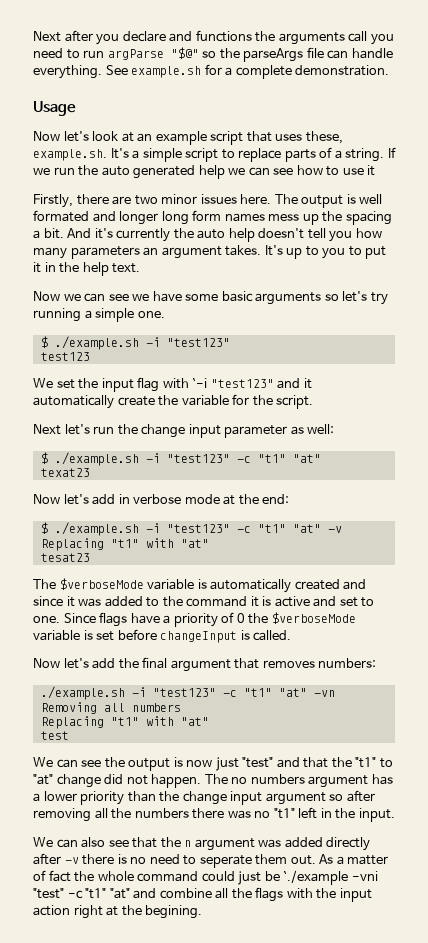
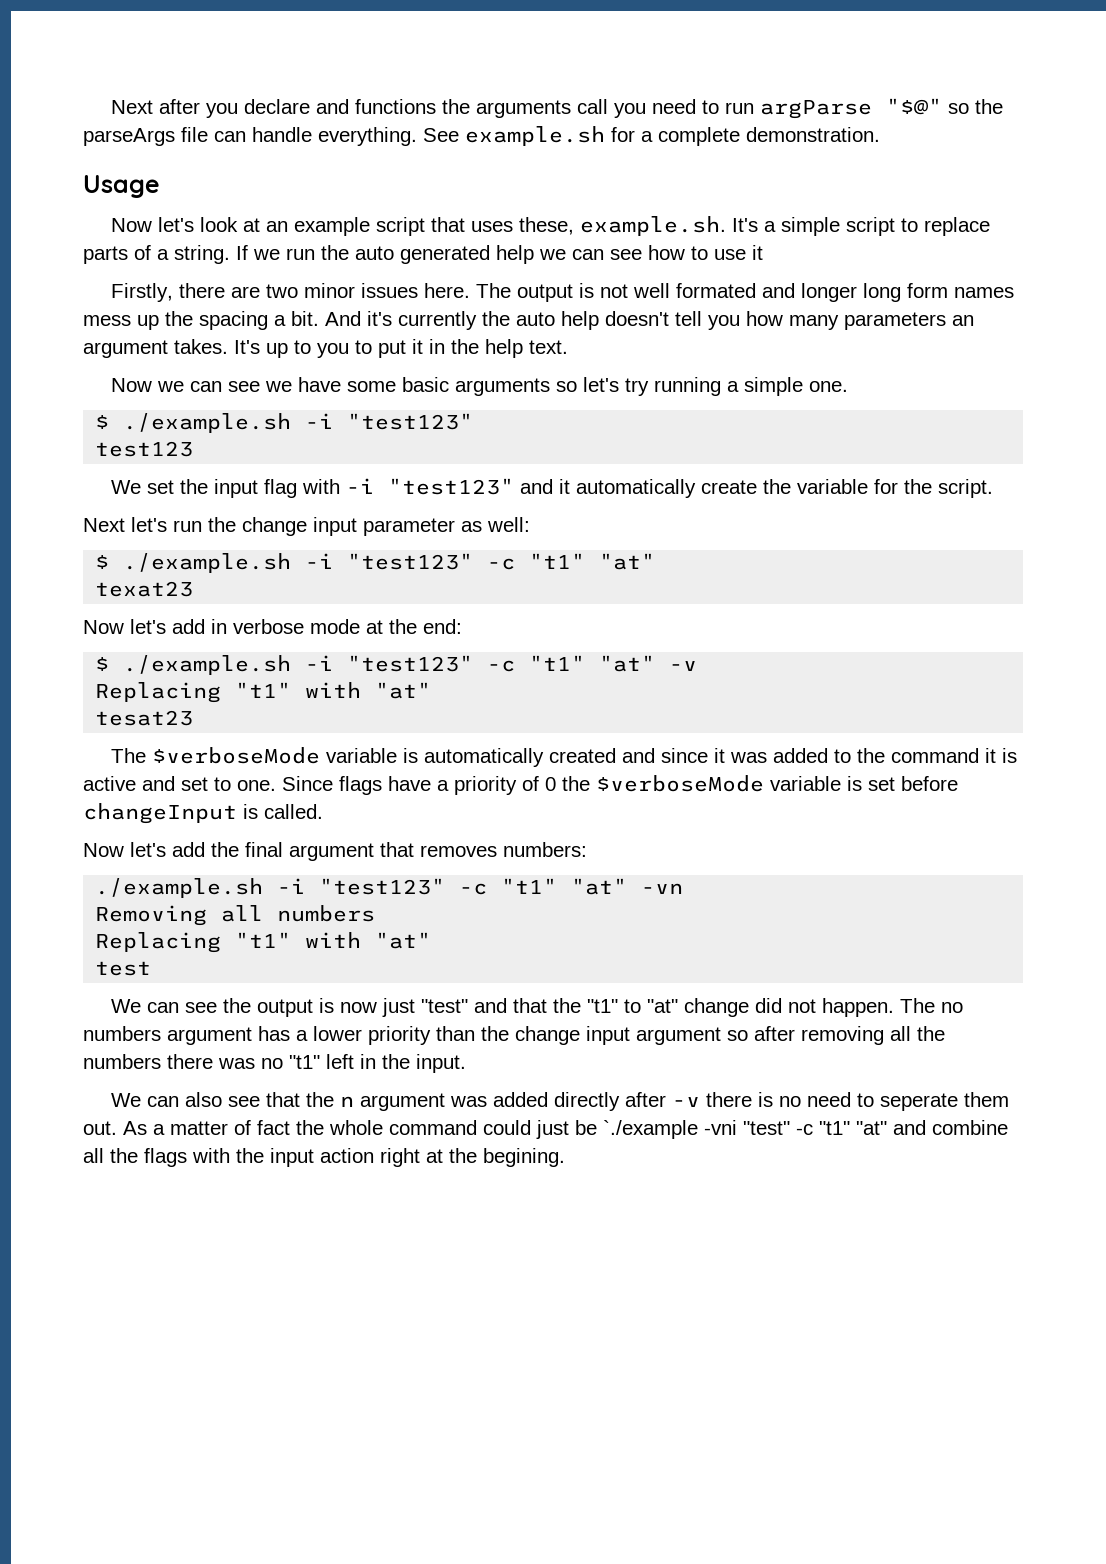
- The output is well formated and longer long form names mess up the spacing a bit.
+ The output is not well formated and longer long form names mess up the spacing a bit.
- We set the input flag with `-i "test123" and it automatically create the variable for the script.
+ We set the input flag with -i "test123" and it automatically create the variable for the script.

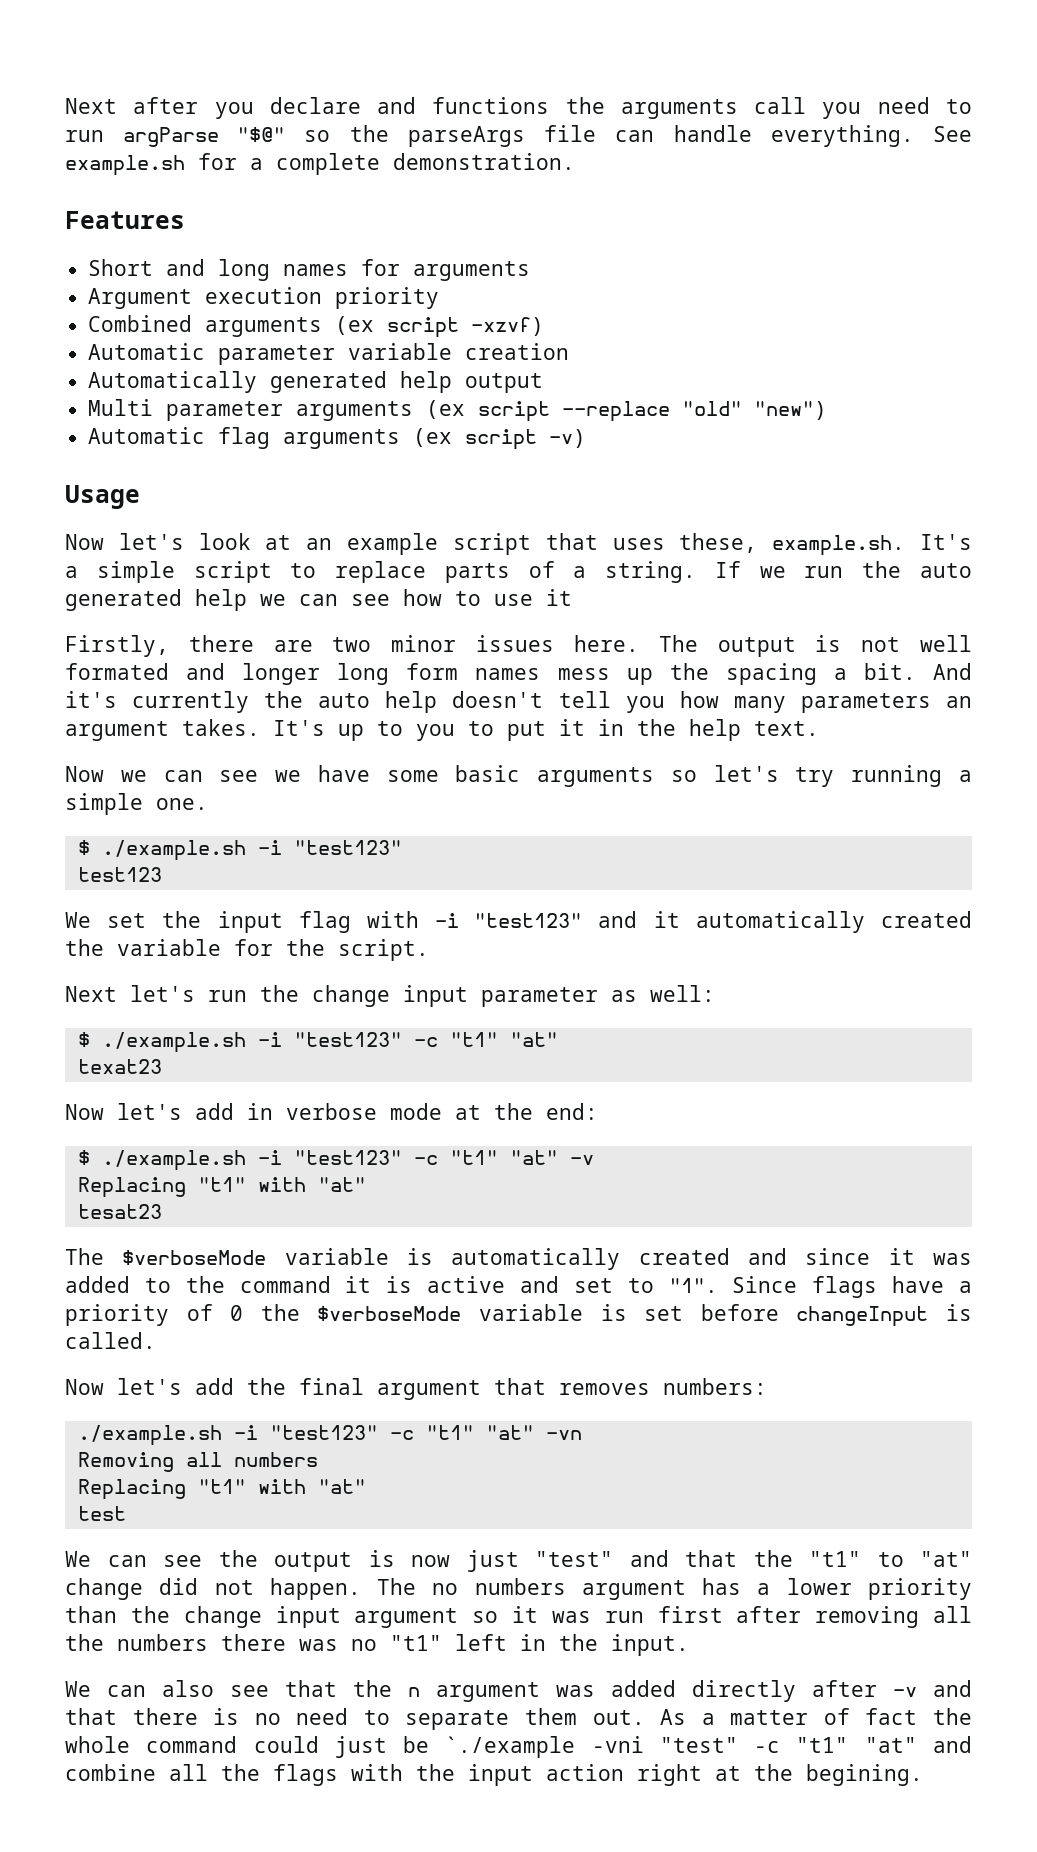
+ Features
+ Short and long names for arguments
+ Argument execution priority
+ Combined arguments (ex script -xzvf)
+ Automatic parameter variable creation
+ Automatically generated help output
+ Multi parameter arguments (ex script --replace "old" "new")
+ Automatic flag arguments (ex script -v)
- We set the input flag with -i "test123" and it automatically create the variable for the script.
+ We set the input flag with -i "test123" and it automatically created the variable for the script.
- The $verboseMode variable is automatically created and since it was added to the command it is active and set to one.
+ The $verboseMode variable is automatically created and since it was added to the command it is active and set to "1".
- The no numbers argument has a lower priority than the change input argument so after removing all the numbers there was no "t1" left in the input.
+ The no numbers argument has a lower priority than the change input argument so it was run first after removing all the numbers there was no "t1" left in the input.
- We can also see that the n argument was added directly after -v there is no need to seperate them out.
+ We can also see that the n argument was added directly after -v and that there is no need to separate them out.

